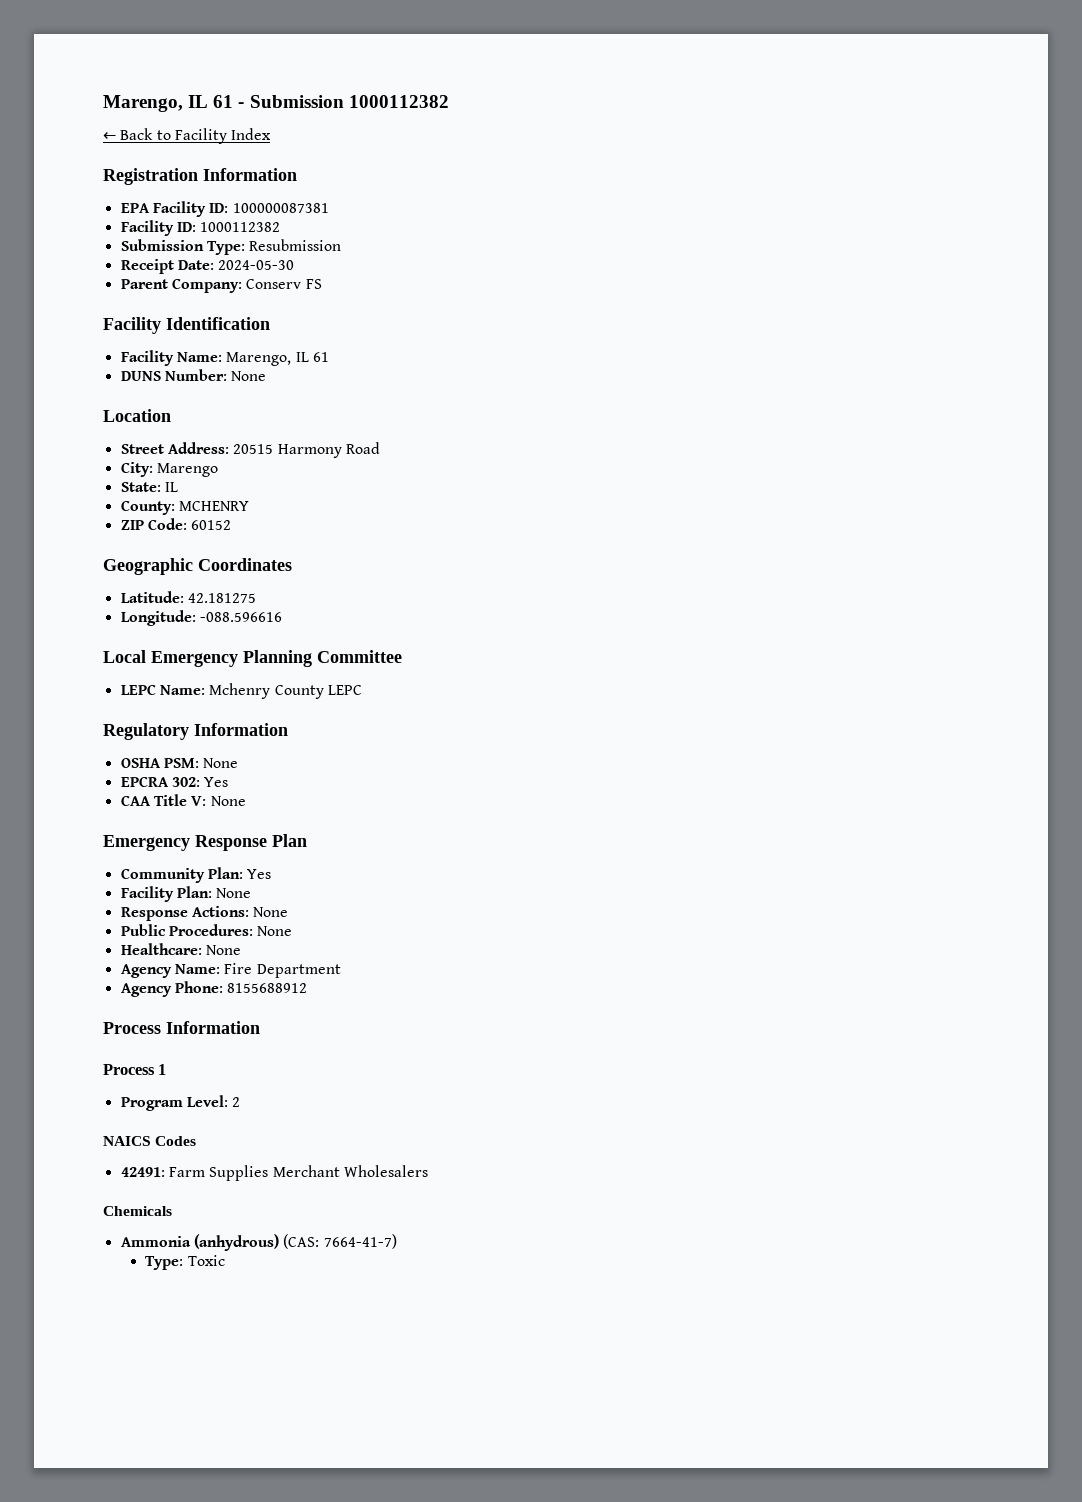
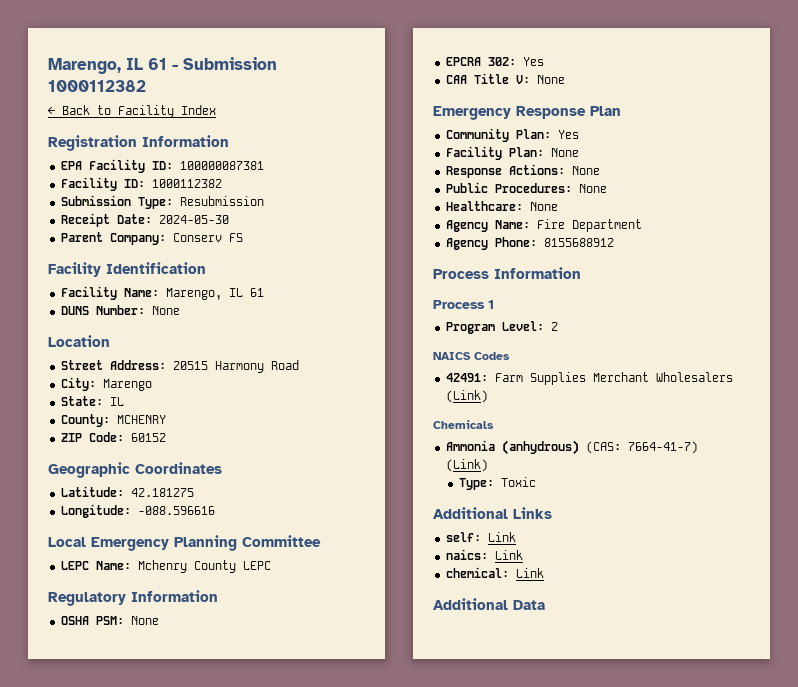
- 42491: Farm Supplies Merchant Wholesalers
+ 42491: Farm Supplies Merchant Wholesalers (Link)
- Ammonia (anhydrous) (CAS: 7664-41-7)
+ Ammonia (anhydrous) (CAS: 7664-41-7) (Link)
+ Additional Links
+ self: Link
+ naics: Link
+ chemical: Link
+ Additional Data

